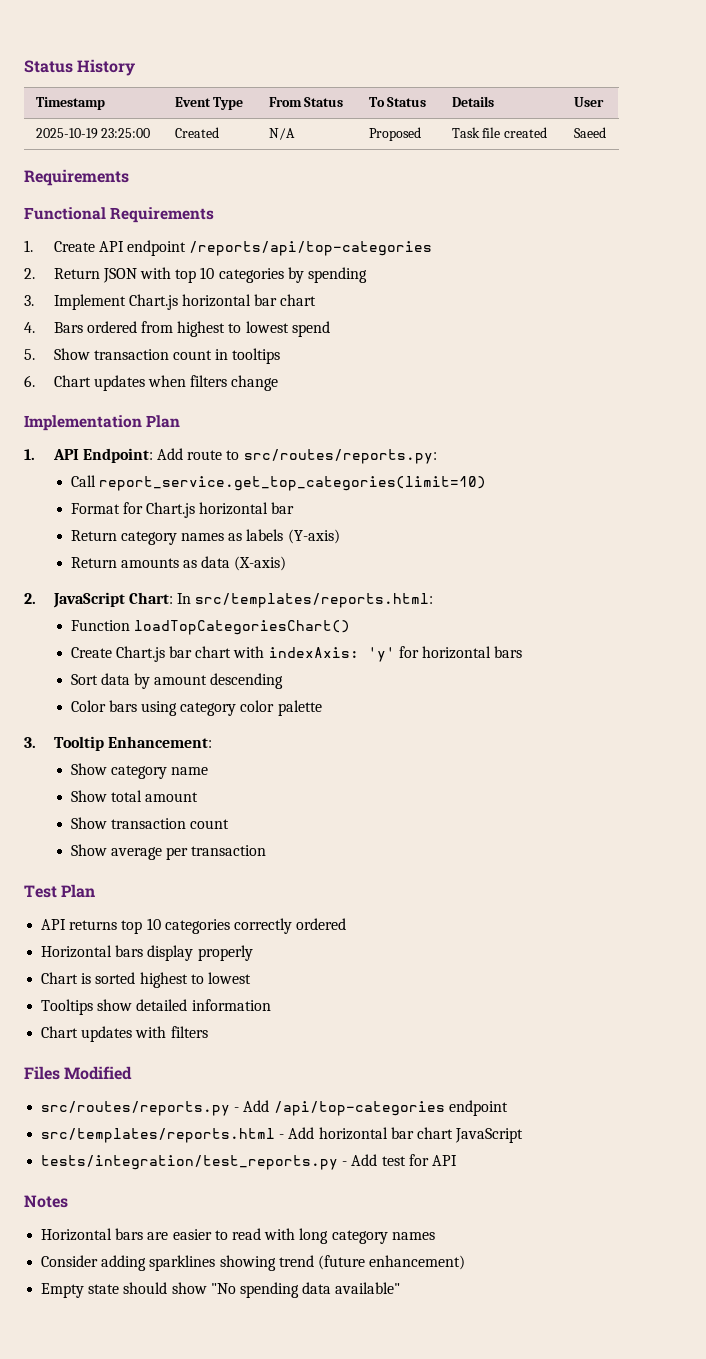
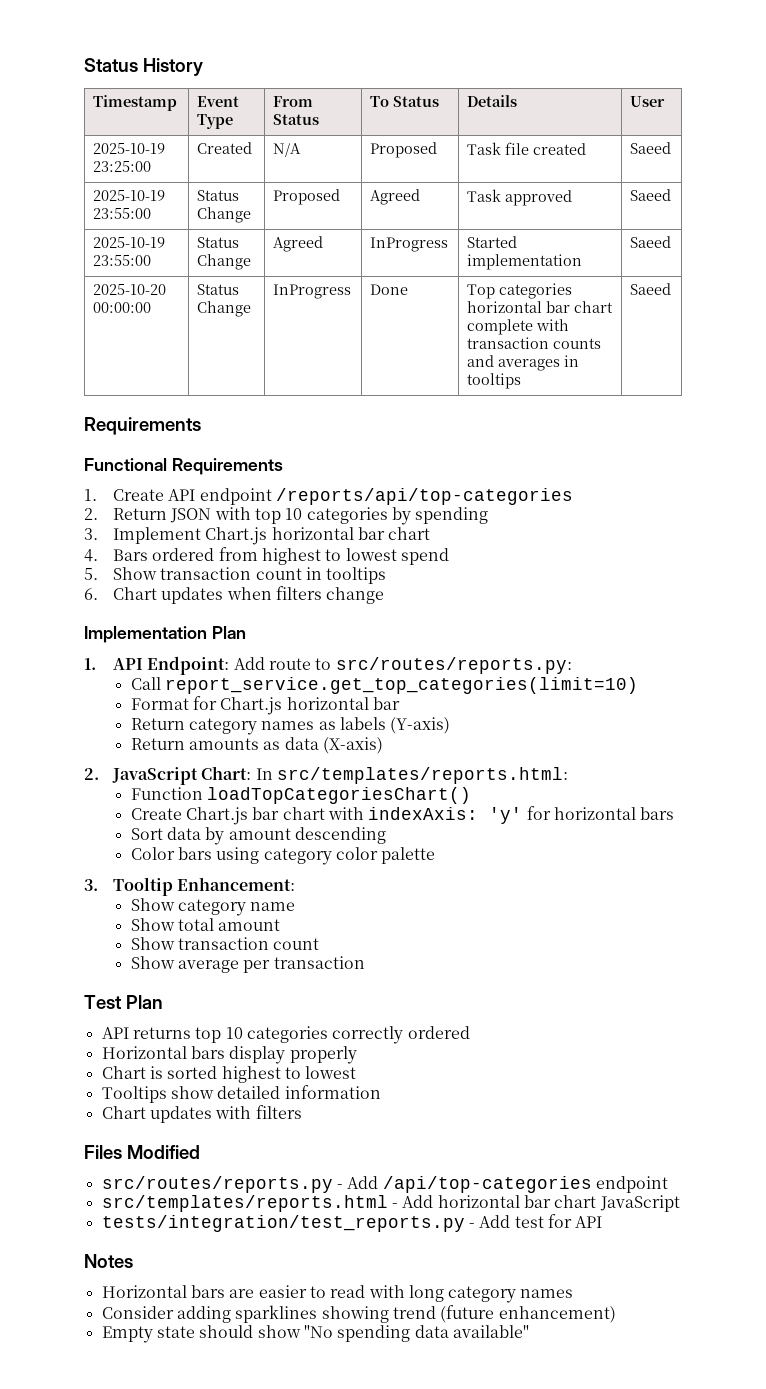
+ 2025-10-19 23:55:00 | Status Change | Proposed | Agreed | Task approved | Saeed
+ 2025-10-19 23:55:00 | Status Change | Agreed | InProgress | Started implementation | Saeed
+ 2025-10-20 00:00:00 | Status Change | InProgress | Done | Top categories horizontal bar chart complete with transaction counts and averages in tooltips | Saeed

